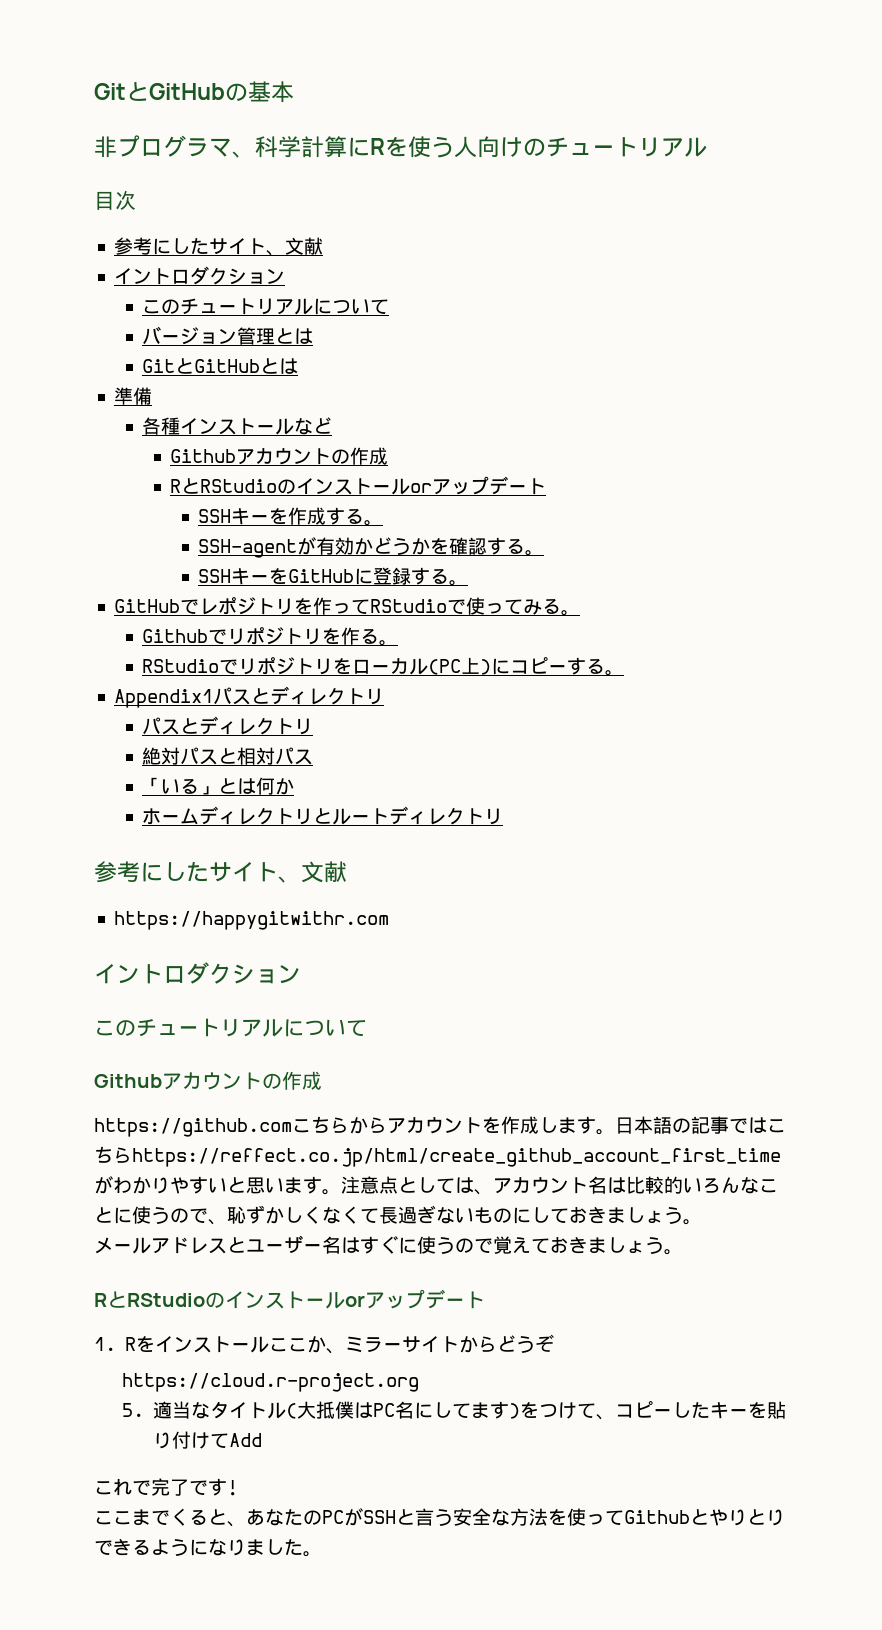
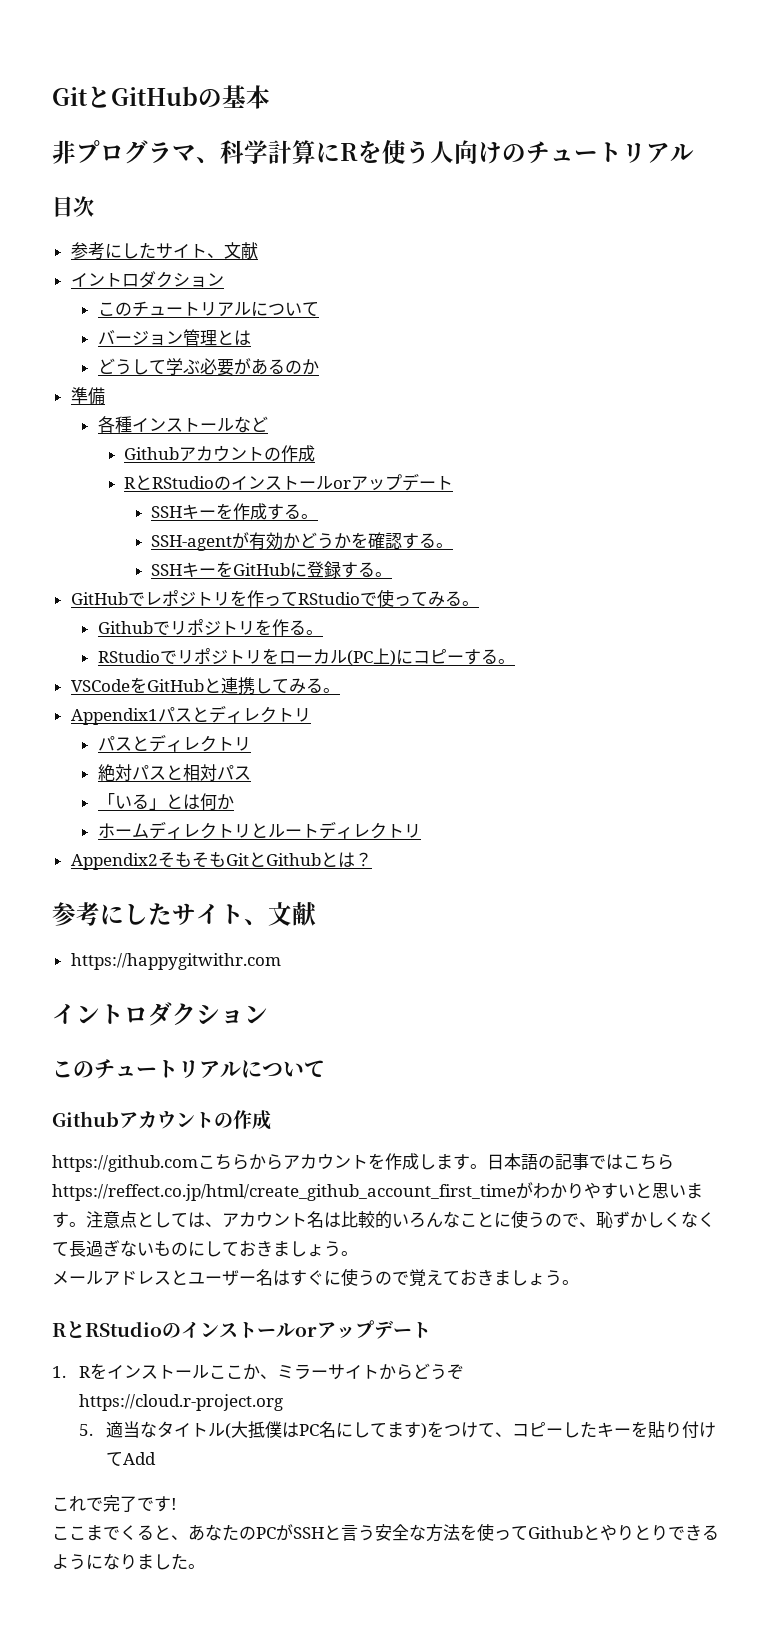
- GitとGitHubとは
+ どうして学ぶ必要があるのか
+ VSCodeをGitHubと連携してみる。
+ Appendix2そもそもGitとGithubとは？

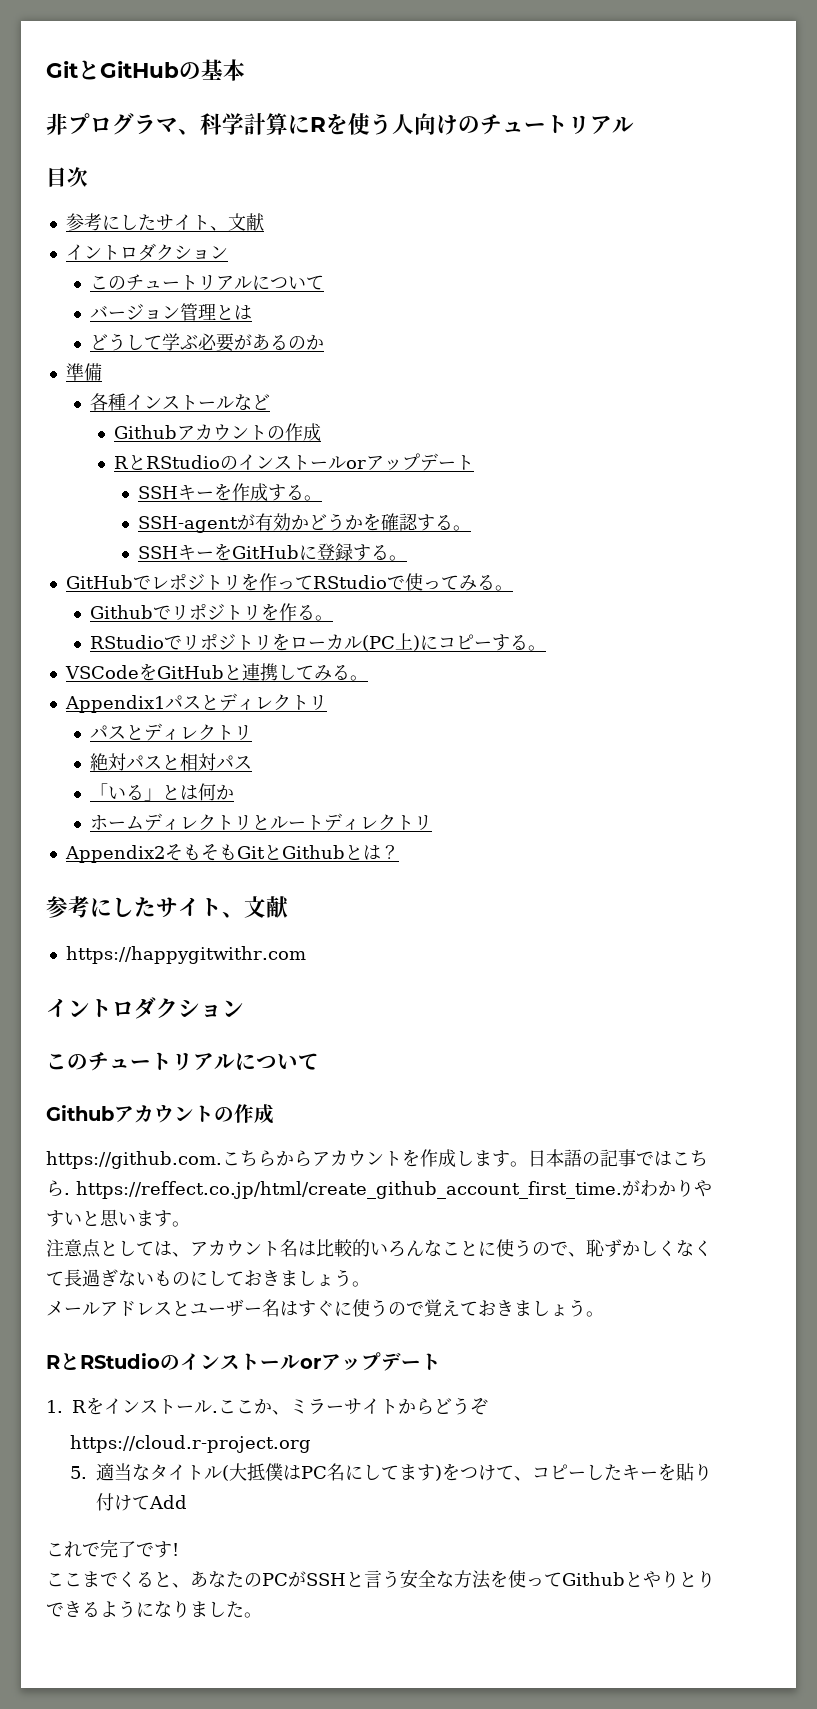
- https://github.comこちらからアカウントを作成します。
+ https://github.com.こちらからアカウントを作成します。
- 日本語の記事ではこちらhttps://reffect.co.jp/html/create_github_account_first_timeがわかりやすいと思います。注意点としては、アカウント名は比較的いろんなことに使うので、恥ずかしくなくて長過ぎないものにしておきましょう。
+ 日本語の記事ではこちら. https://reffect.co.jp/html/create_github_account_first_time.がわかりやすいと思います。
+ 注意点としては、アカウント名は比較的いろんなことに使うので、恥ずかしくなくて長過ぎないものにしておきましょう。
- 1. Rをインストールここか、ミラーサイトからどうぞ
+ 1. Rをインストール.ここか、ミラーサイトからどうぞ

